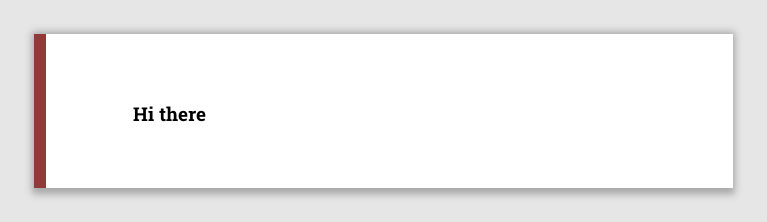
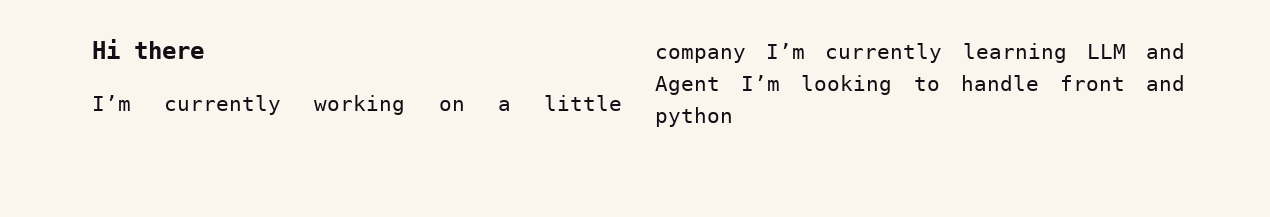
+ I’m currently working on a little company I’m currently learning LLM and Agent I’m looking to handle front and python

